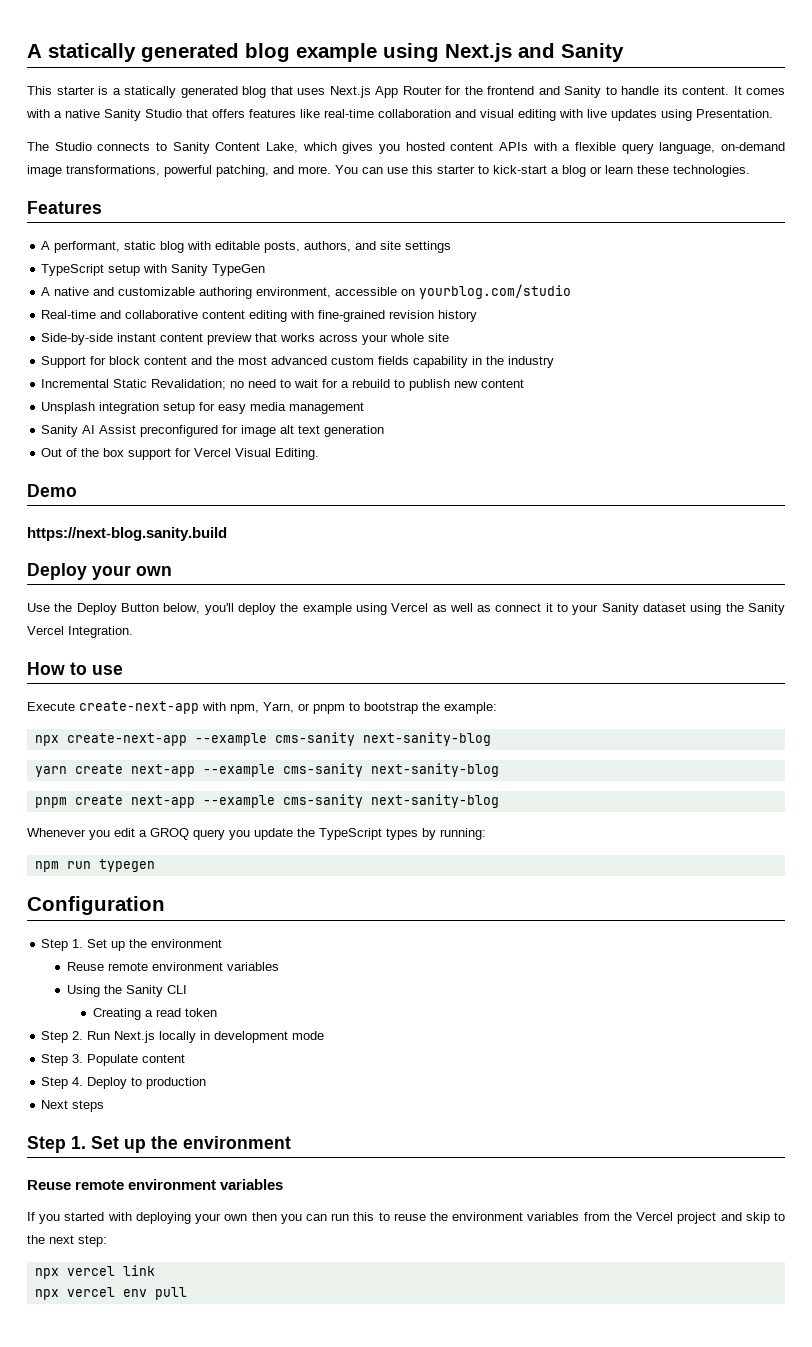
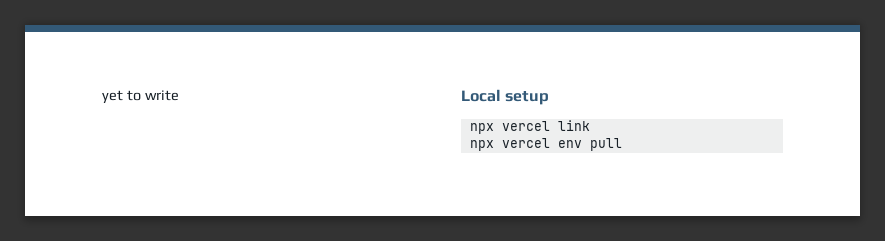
- A statically generated blog example using Next.js and Sanity
- This starter is a statically generated blog that uses Next.js App Router for the frontend and Sanity to handle its content. It comes with a native Sanity Studio that offers features like real-time collaboration and visual editing with live updates using Presentation.
- The Studio connects to Sanity Content Lake, which gives you hosted content APIs with a flexible query language, on-demand image transformations, powerful patching, and more. You can use this starter to kick-start a blog or learn these technologies.
- Features
- A performant, static blog with editable posts, authors, and site settings
- TypeScript setup with Sanity TypeGen
- A native and customizable authoring environment, accessible on yourblog.com/studio
- Real-time and collaborative content editing with fine-grained revision history
- Side-by-side instant content preview that works across your whole site
- Support for block content and the most advanced custom fields capability in the industry
- Incremental Static Revalidation; no need to wait for a rebuild to publish new content
- Unsplash integration setup for easy media management
- Sanity AI Assist preconfigured for image alt text generation
- Out of the box support for Vercel Visual Editing.
- Demo
- https://next-blog.sanity.build
- Deploy your own
- Use the Deploy Button below, you'll deploy the example using Vercel as well as connect it to your Sanity dataset using the Sanity Vercel Integration.
- How to use
- Execute create-next-app with npm, Yarn, or pnpm to bootstrap the example:
- npx create-next-app --example cms-sanity next-sanity-blog
- yarn create next-app --example cms-sanity next-sanity-blog
- pnpm create next-app --example cms-sanity next-sanity-blog
- Whenever you edit a GROQ query you update the TypeScript types by running:
- npm run typegen
- Configuration
- Step 1. Set up the environment
- Reuse remote environment variables
- Using the Sanity CLI
- Creating a read token
- Step 2. Run Next.js locally in development mode
- Step 3. Populate content
- Step 4. Deploy to production
- Next steps
- Step 1. Set up the environment
- Reuse remote environment variables
- If you started with deploying your own then you can run this to reuse the environment variables from the Vercel project and skip to the next step:
+ yet to write
+ Local setup

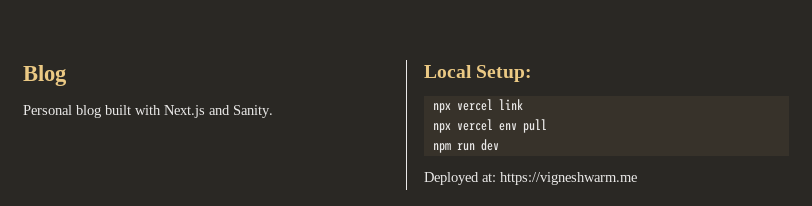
- yet to write
+ Blog
+ Personal blog built with Next.js and Sanity.
- Local setup
+ Local Setup:
+ npm run dev
+ Deployed at: https://vigneshwarm.me

